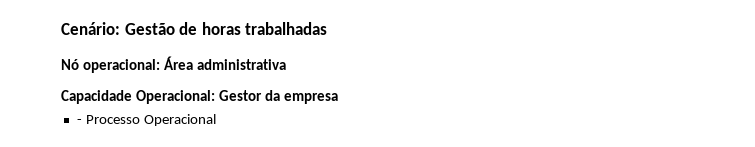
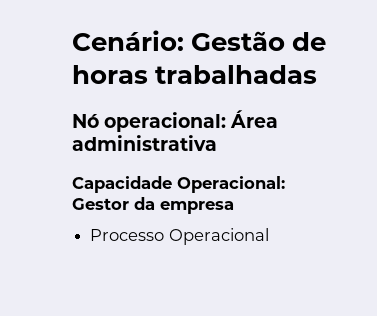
- - Processo Operacional
+ Processo Operacional

